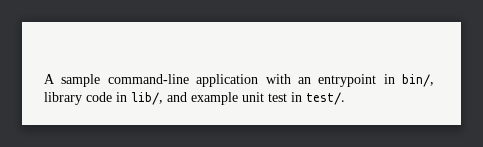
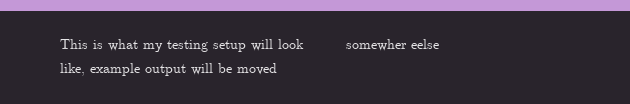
- A sample command-line application with an entrypoint in bin/, library code in lib/, and example unit test in test/.
+ This is what my testing setup will look like, example output will be moved somewher eelse

